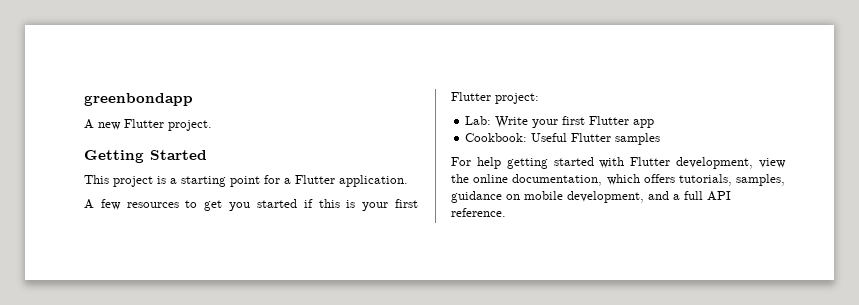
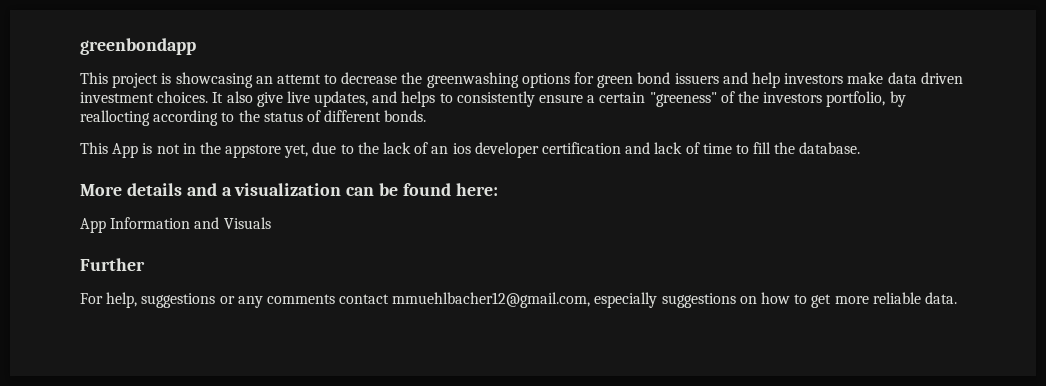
- A new Flutter project.
- Getting Started
- This project is a starting point for a Flutter application.
- A few resources to get you started if this is your first Flutter project:
- Lab: Write your first Flutter app
- Cookbook: Useful Flutter samples
- For help getting started with Flutter development, view the online documentation, which offers tutorials, samples, guidance on mobile development, and a full API reference.
+ This project is showcasing an attemt to decrease the greenwashing options for green bond issuers and help investors make data driven investment choices. It also give live updates, and helps to consistently ensure a certain "greeness" of the investors portfolio, by reallocting according to the status of different bonds.
+ This App is not in the appstore yet, due to the lack of an ios developer certification and lack of time to fill the database.
+ More details and a visualization can be found here:
+ App Information and Visuals
+ Further
+ For help, suggestions or any comments contact mmuehlbacher12@gmail.com, especially suggestions on how to get more reliable data.

